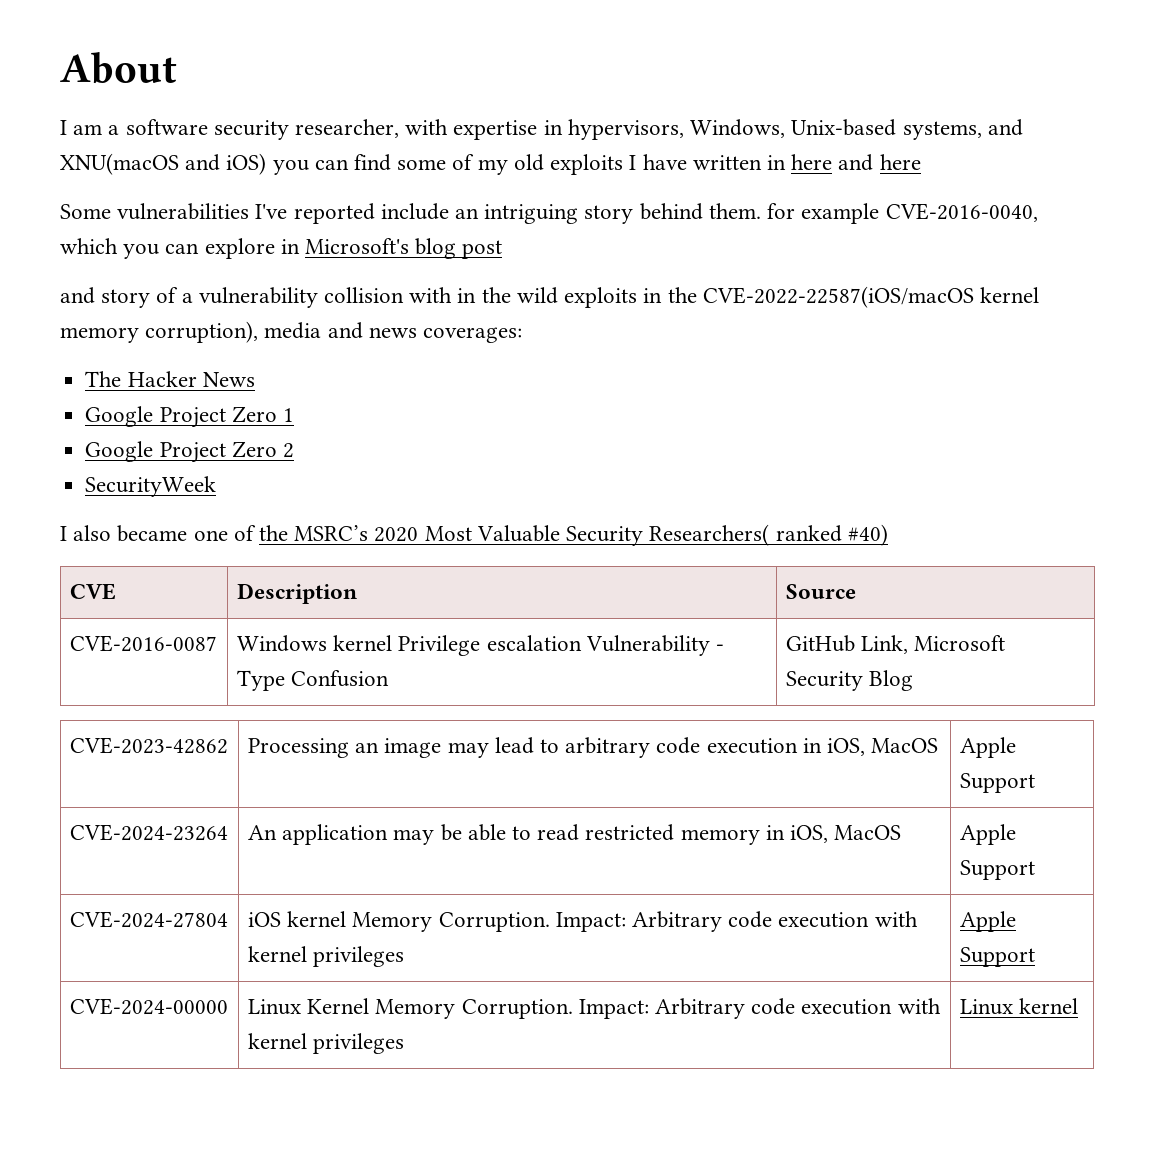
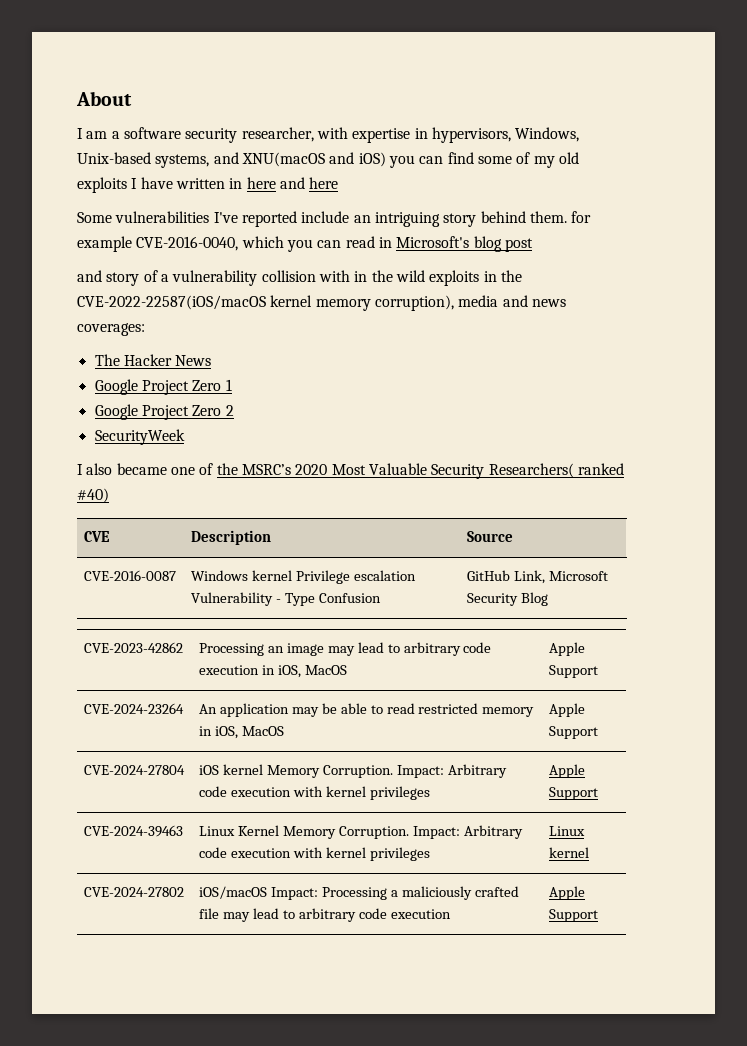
- Some vulnerabilities I've reported include an intriguing story behind them. for example CVE-2016-0040, which you can explore in Microsoft's blog post
+ Some vulnerabilities I've reported include an intriguing story behind them. for example CVE-2016-0040, which you can read in Microsoft's blog post
- CVE-2024-00000 | Linux Kernel Memory Corruption. Impact: Arbitrary code execution with kernel privileges | Linux kernel
+ CVE-2024-39463 | Linux Kernel Memory Corruption. Impact: Arbitrary code execution with kernel privileges | Linux kernel
+ CVE-2024-27802 | iOS/macOS Impact: Processing a maliciously crafted file may lead to arbitrary code execution | Apple Support

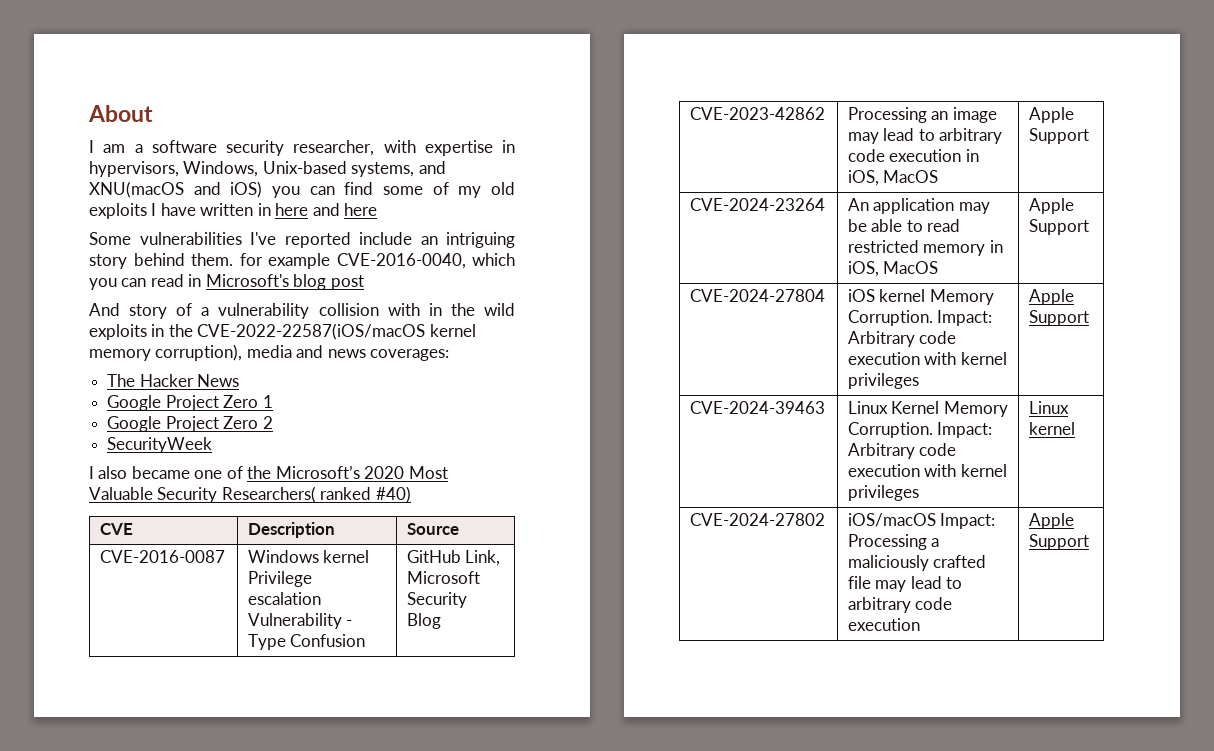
- and story of a vulnerability collision with in the wild exploits in the CVE-2022-22587(iOS/macOS kernel memory corruption), media and news coverages:
+ And story of a vulnerability collision with in the wild exploits in the CVE-2022-22587(iOS/macOS kernel memory corruption), media and news coverages:
- I also became one of the MSRC’s 2020 Most Valuable Security Researchers( ranked #40)
+ I also became one of the Microsoft’s 2020 Most Valuable Security Researchers( ranked #40)

